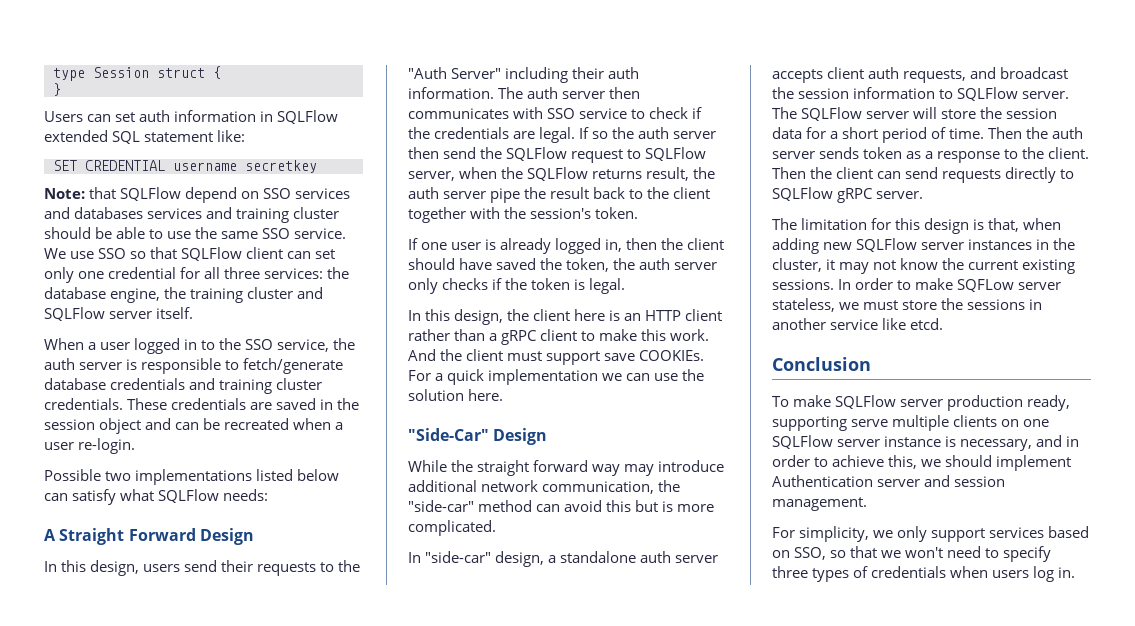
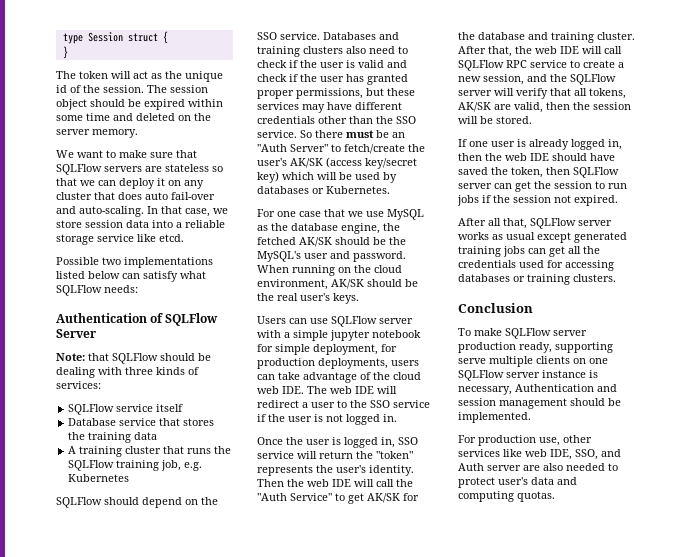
- Users can set auth information in SQLFlow extended SQL statement like:
- SET CREDENTIAL username secretkey
- Note: that SQLFlow depend on SSO services and databases services and training cluster should be able to use the same SSO service. We use SSO so that SQLFlow client can set only one credential for all three services: the database engine, the training cluster and SQLFlow server itself.
- When a user logged in to the SSO service, the auth server is responsible to fetch/generate database credentials and training cluster credentials. These credentials are saved in the session object and can be recreated when a user re-login.
+ The token will act as the unique id of the session. The session object should be expired within some time and deleted on the server memory.
+ We want to make sure that SQLFlow servers are stateless so that we can deploy it on any cluster that does auto fail-over and auto-scaling. In that case, we store session data into a reliable storage service like etcd.
- A Straight Forward Design
- In this design, users send their requests to the "Auth Server" including their auth information. The auth server then communicates with SSO service to check if the credentials are legal. If so the auth server then send the SQLFlow request to SQLFlow server, when the SQLFlow returns result, the auth server pipe the result back to the client together with the session's token.
+ Authentication of SQLFlow Server
+ Note: that SQLFlow should be dealing with three kinds of services:
+ SQLFlow service itself
+ Database service that stores the training data
+ A training cluster that runs the SQLFlow training job, e.g. Kubernetes
+ SQLFlow should depend on the SSO service. Databases and training clusters also need to check if the user is valid and check if the user has granted proper permissions, but these services may have different credentials other than the SSO service. So there must be an "Auth Server" to fetch/create the user's AK/SK (access key/secret key) which will be used by databases or Kubernetes.
+ For one case that we use MySQL as the database engine, the fetched AK/SK should be the MySQL's user and password. When running on the cloud environment, AK/SK should be the real user's keys.
+ Users can use SQLFlow server with a simple jupyter notebook for simple deployment, for production deployments, users can take advantage of the cloud web IDE. The web IDE will redirect a user to the SSO service if the user is not logged in.
+ Once the user is logged in, SSO service will return the "token" represents the user's identity. Then the web IDE will call the "Auth Service" to get AK/SK for the database and training cluster. After that, the web IDE will call SQLFlow RPC service to create a new session, and the SQLFlow server will verify that all tokens, AK/SK are valid, then the session will be stored.
- If one user is already logged in, then the client should have saved the token, the auth server only checks if the token is legal.
- In this design, the client here is an HTTP client rather than a gRPC client to make this work. And the client must support save COOKIEs. For a quick implementation we can use the solution here.
- "Side-Car" Design
- While the straight forward way may introduce additional network communication, the "side-car" method can avoid this but is more complicated.
- In "side-car" design, a standalone auth server accepts client auth requests, and broadcast the session information to SQLFlow server. The SQLFlow server will store the session data for a short period of time. Then the auth server sends token as a response to the client. Then the client can send requests directly to SQLFlow gRPC server.
- The limitation for this design is that, when adding new SQLFlow server instances in the cluster, it may not know the current existing sessions. In order to make SQFLow server stateless, we must store the sessions in another service like etcd.
+ If one user is already logged in, then the web IDE should have saved the token, then SQLFlow server can get the session to run jobs if the session not expired.
+ After all that, SQLFlow server works as usual except generated training jobs can get all the credentials used for accessing databases or training clusters.
- To make SQLFlow server production ready, supporting serve multiple clients on one SQLFlow server instance is necessary, and in order to achieve this, we should implement Authentication server and session management.
- For simplicity, we only support services based on SSO, so that we won't need to specify three types of credentials when users log in.
+ To make SQLFlow server production ready, supporting serve multiple clients on one SQLFlow server instance is necessary, Authentication and session management should be implemented.
+ For production use, other services like web IDE, SSO, and Auth server are also needed to protect user's data and computing quotas.

